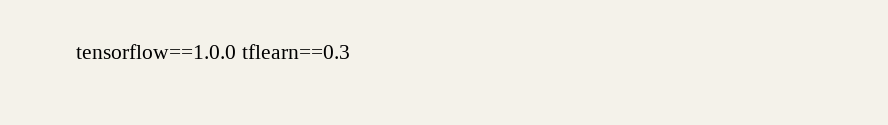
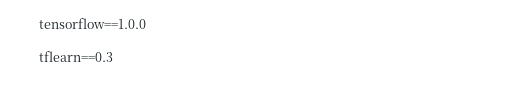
- tensorflow==1.0.0 tflearn==0.3
+ tensorflow==1.0.0
+ tflearn==0.3

